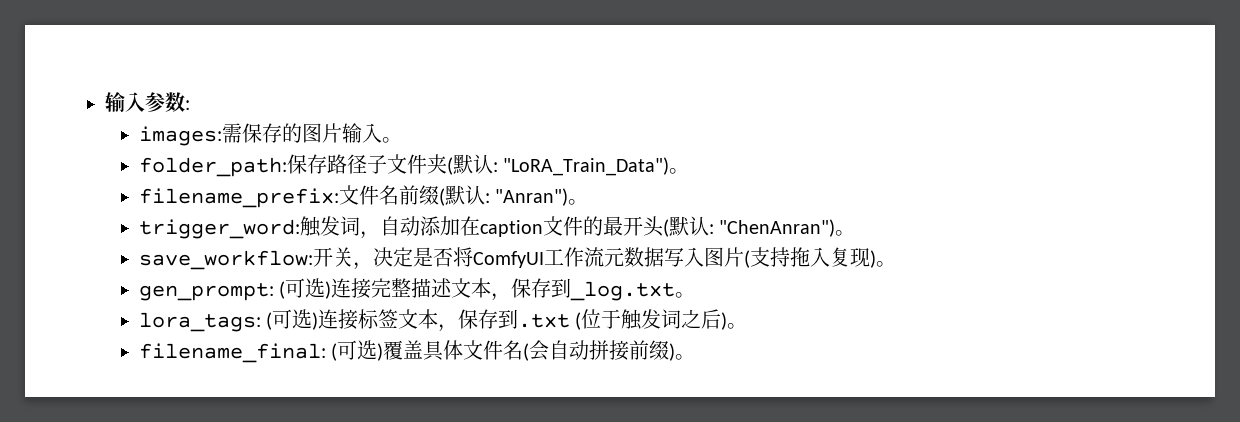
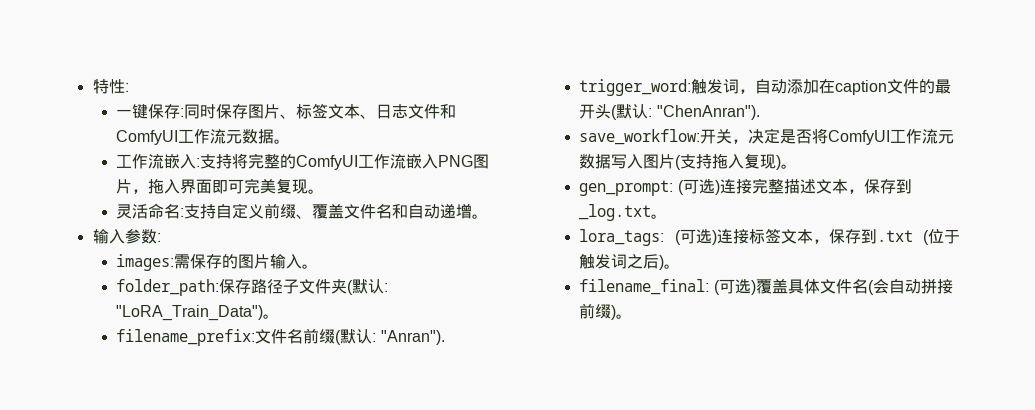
+ 特性:
+ 一键保存:同时保存图片、标签文本、日志文件和ComfyUI工作流元数据。
+ 工作流嵌入:支持将完整的ComfyUI工作流嵌入PNG图片，拖入界面即可完美复现。
+ 灵活命名:支持自定义前缀、覆盖文件名和自动递增。
- filename_prefix:文件名前缀(默认: "Anran")。
+ filename_prefix:文件名前缀(默认: "Anran").
- trigger_word:触发词，自动添加在caption文件的最开头(默认: "ChenAnran")。
+ trigger_word:触发词，自动添加在caption文件的最开头(默认: "ChenAnran").

